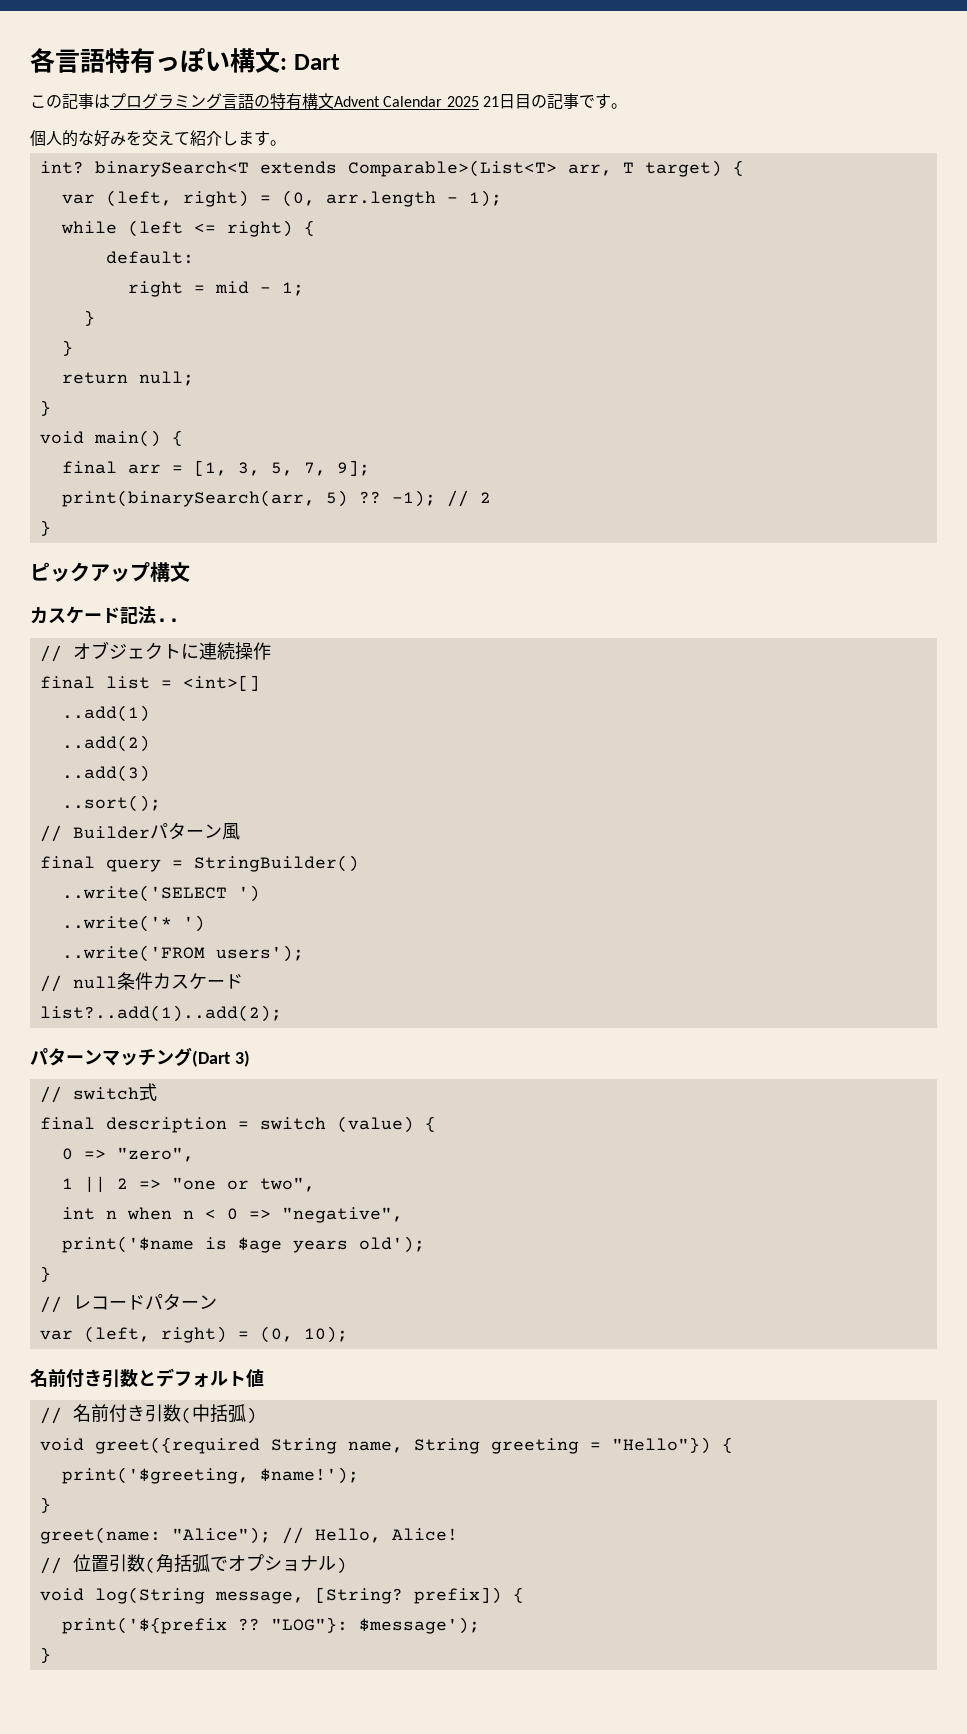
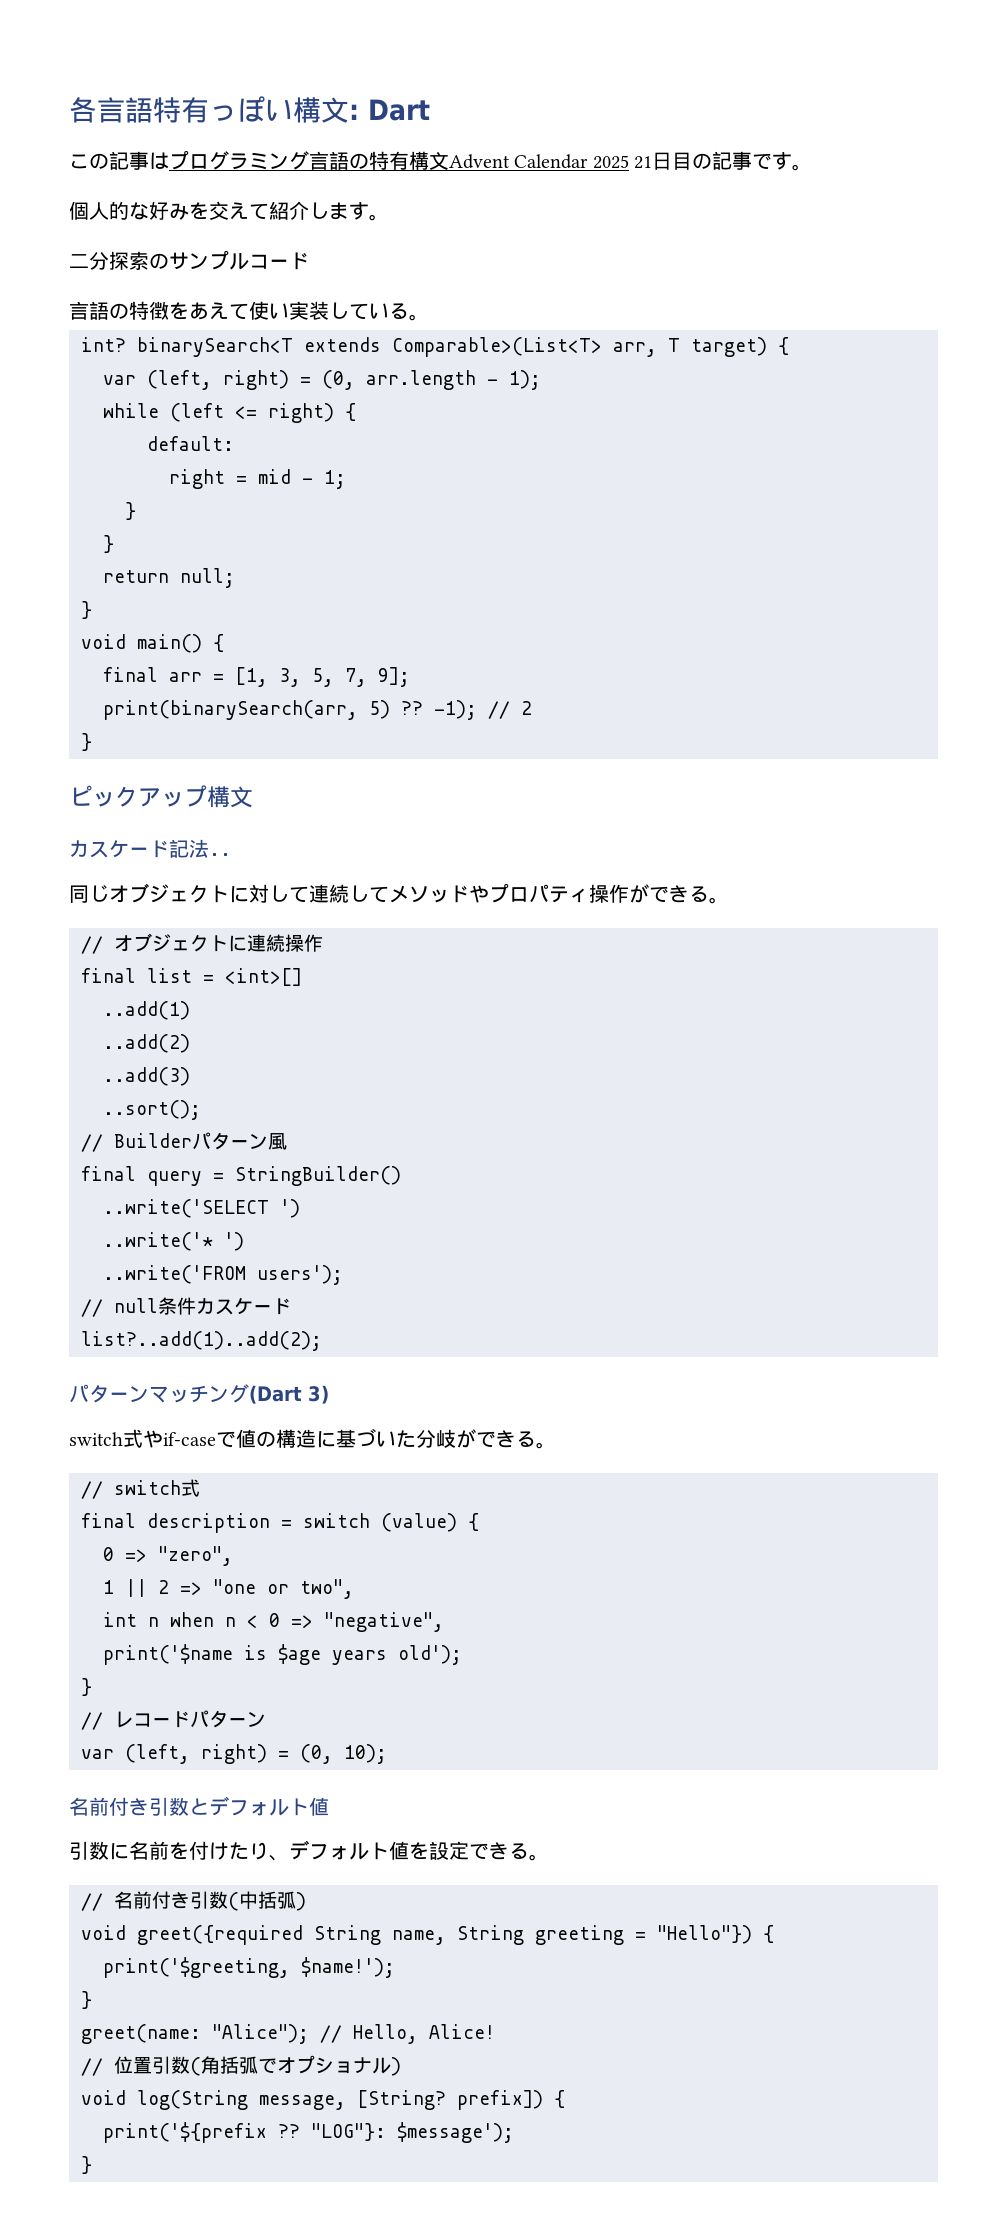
+ 二分探索のサンプルコード
+ 言語の特徴をあえて使い実装している。
+ 同じオブジェクトに対して連続してメソッドやプロパティ操作ができる。
+ switch式やif-caseで値の構造に基づいた分岐ができる。
+ 引数に名前を付けたり、デフォルト値を設定できる。

